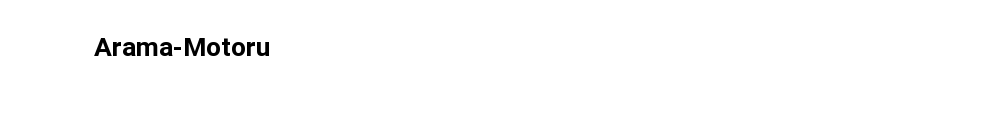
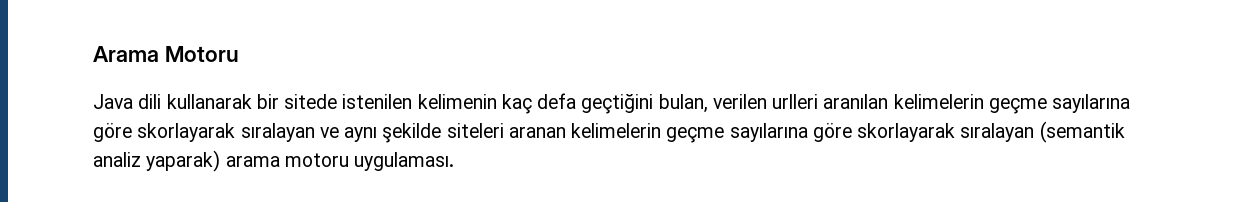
- Arama-Motoru
+ Arama Motoru
+ Java dili kullanarak bir sitede istenilen kelimenin kaç defa geçtiğini bulan, verilen urlleri aranılan kelimelerin geçme sayılarına göre skorlayarak sıralayan ve aynı şekilde siteleri aranan kelimelerin geçme sayılarına göre skorlayarak sıralayan (semantik analiz yaparak) arama motoru uygulaması.

